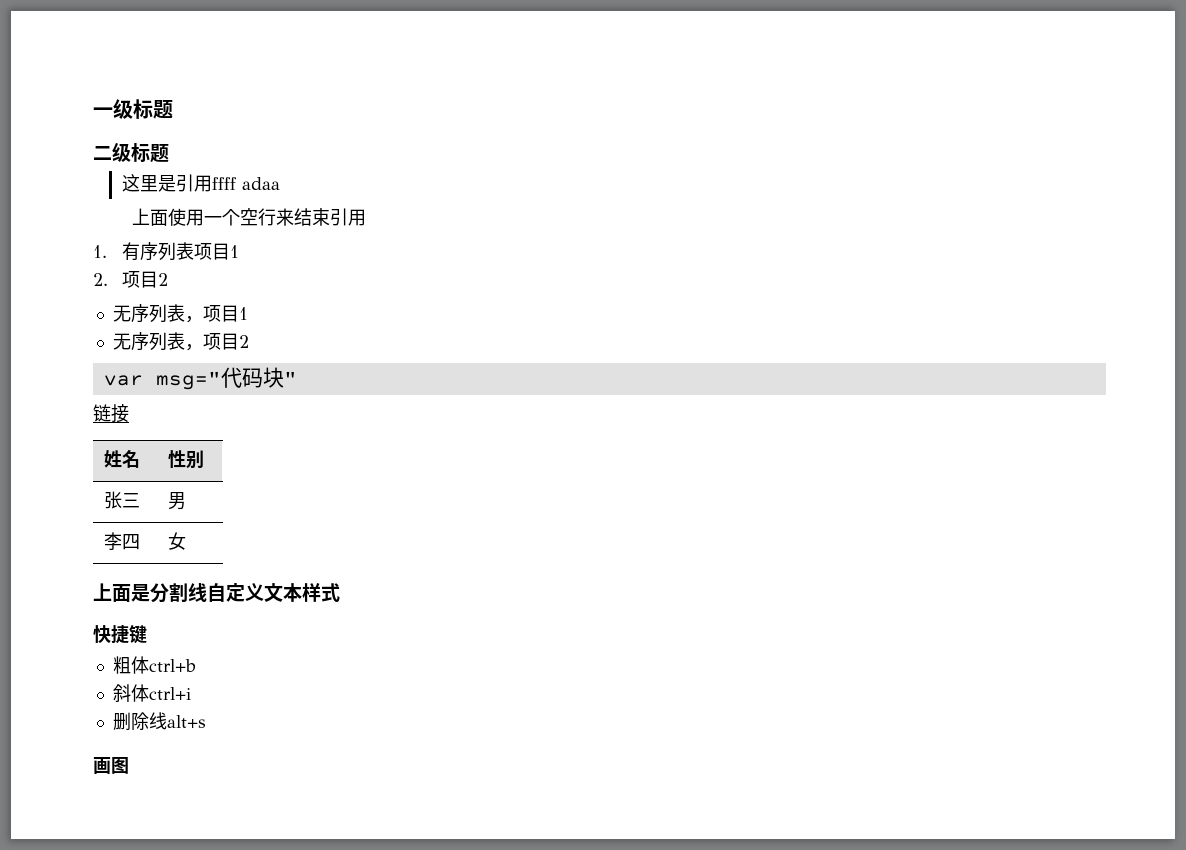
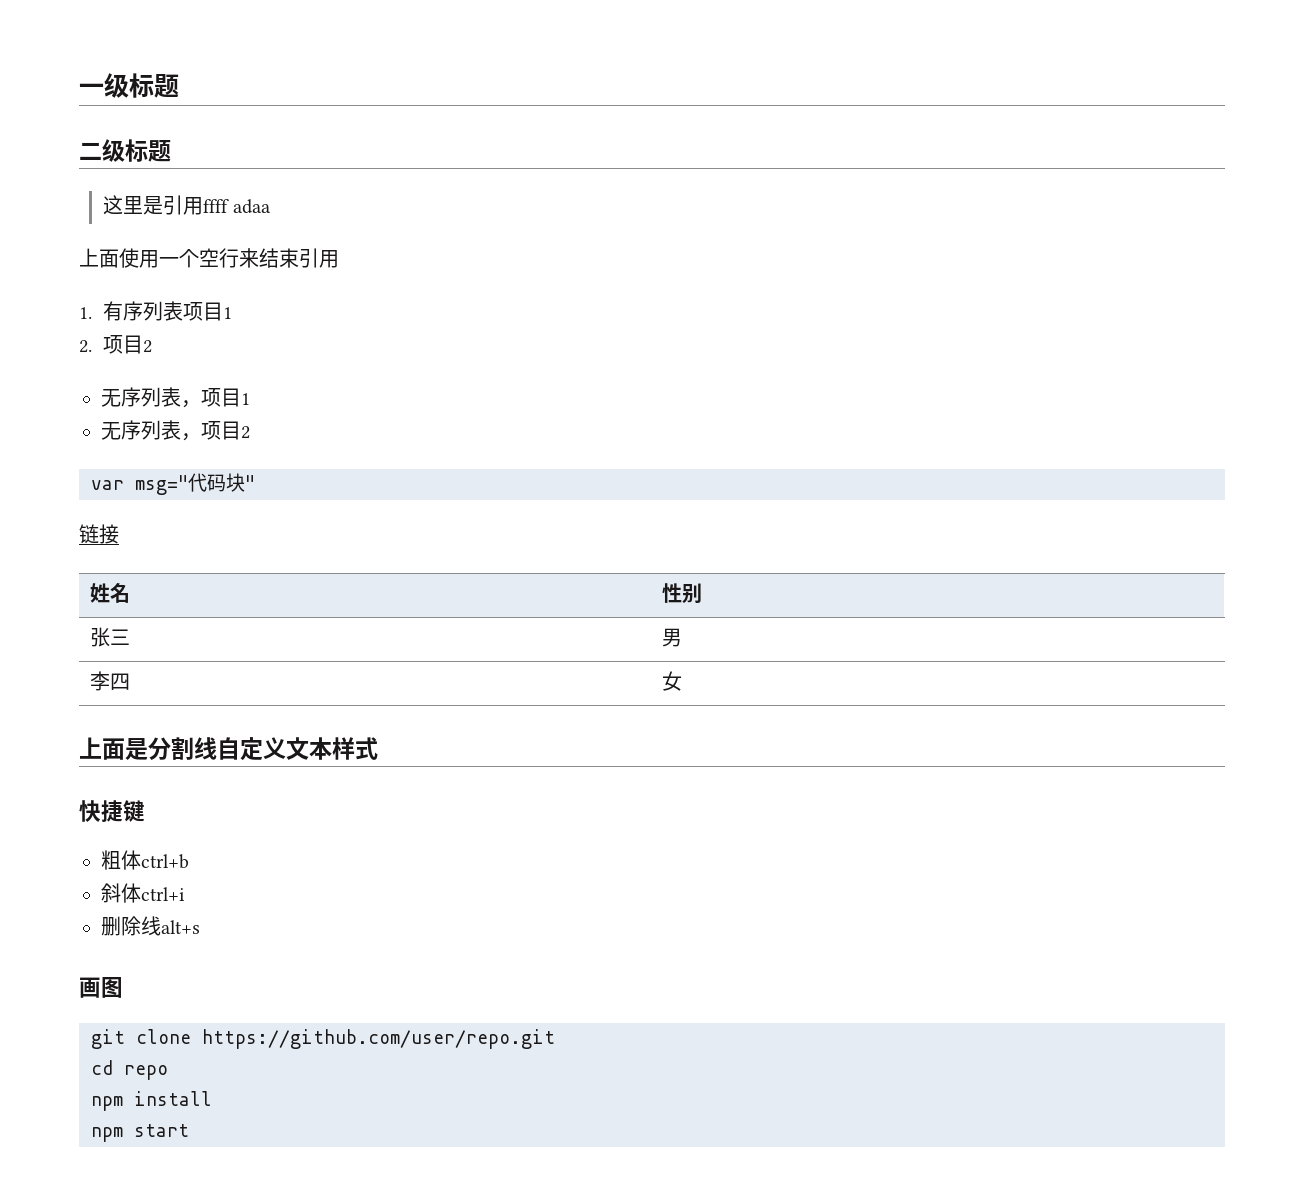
+ git clone https://github.com/user/repo.git
+ cd repo
+ npm install
+ npm start

